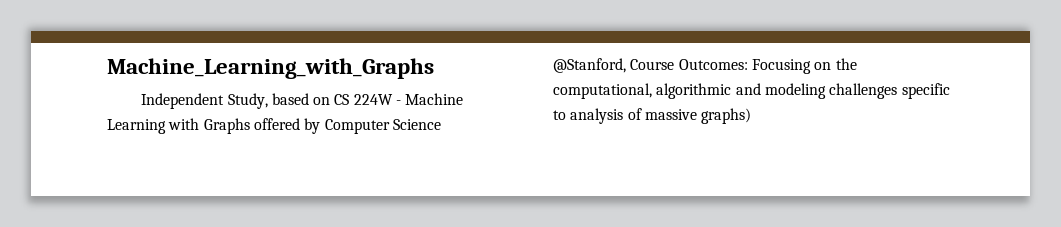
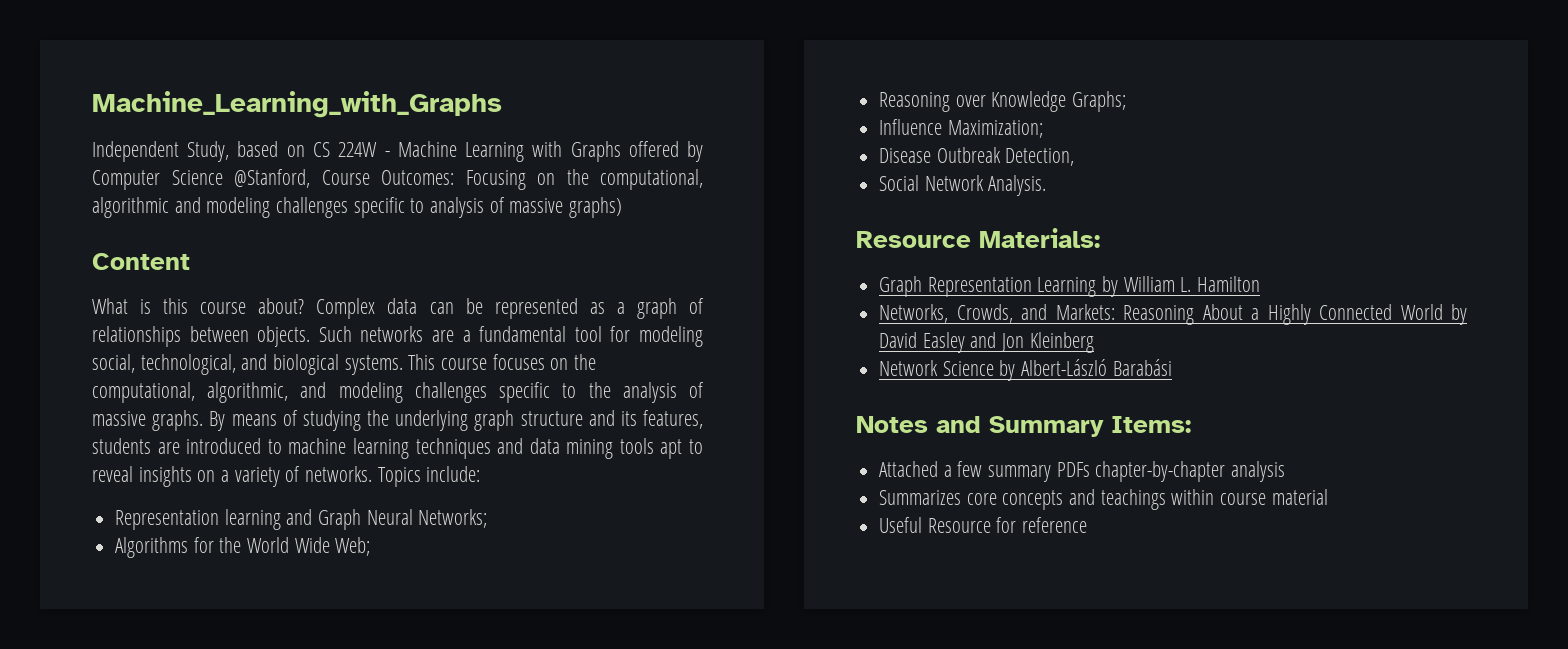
+ Content
+ What is this course about? Complex data can be represented as a graph of relationships between objects. Such networks are a fundamental tool for modeling social, technological, and biological systems. This course focuses on the computational, algorithmic, and modeling challenges specific to the analysis of massive graphs. By means of studying the underlying graph structure and its features, students are introduced to machine learning techniques and data mining tools apt to reveal insights on a variety of networks. Topics include:
+ Representation learning and Graph Neural Networks;
+ Algorithms for the World Wide Web;
+ Reasoning over Knowledge Graphs;
+ Influence Maximization;
+ Disease Outbreak Detection,
+ Social Network Analysis.
+ Resource Materials:
+ Graph Representation Learning by William L. Hamilton
+ Networks, Crowds, and Markets: Reasoning About a Highly Connected World by David Easley and Jon Kleinberg
+ Network Science by Albert-László Barabási
+ Notes and Summary Items:
+ Attached a few summary PDFs chapter-by-chapter analysis
+ Summarizes core concepts and teachings within course material
+ Useful Resource for reference

